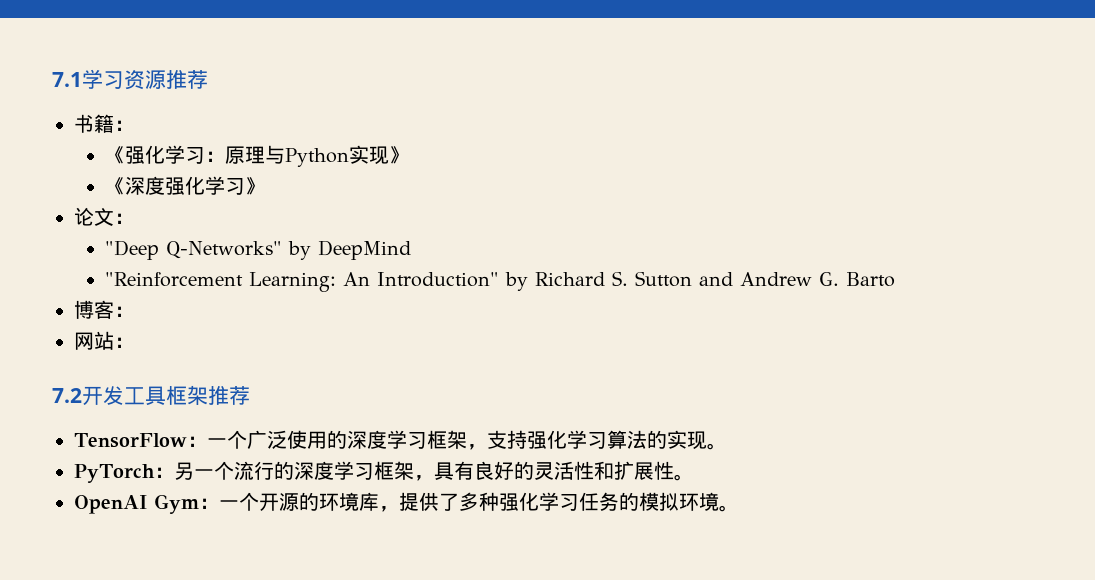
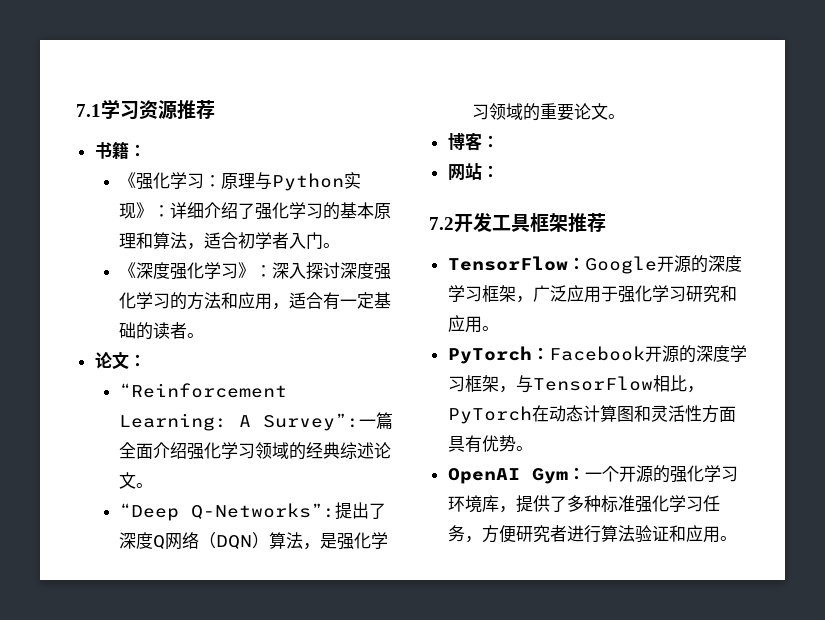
- 《强化学习：原理与Python实现》
- 《深度强化学习》
+ 《强化学习：原理与Python实现》：详细介绍了强化学习的基本原理和算法，适合初学者入门。
+ 《深度强化学习》：深入探讨深度强化学习的方法和应用，适合有一定基础的读者。
  论文：
- "Deep Q-Networks" by DeepMind
- "Reinforcement Learning: An Introduction" by Richard S. Sutton and Andrew G. Barto
+ “Reinforcement Learning: A Survey”:一篇全面介绍强化学习领域的经典综述论文。
+ “Deep Q-Networks”:提出了深度Q网络（DQN）算法，是强化学习领域的重要论文。
- TensorFlow：一个广泛使用的深度学习框架，支持强化学习算法的实现。
+ TensorFlow：Google开源的深度学习框架，广泛应用于强化学习研究和应用。
- PyTorch：另一个流行的深度学习框架，具有良好的灵活性和扩展性。
+ PyTorch：Facebook开源的深度学习框架，与TensorFlow相比，PyTorch在动态计算图和灵活性方面具有优势。
- OpenAI Gym：一个开源的环境库，提供了多种强化学习任务的模拟环境。
+ OpenAI Gym：一个开源的强化学习环境库，提供了多种标准强化学习任务，方便研究者进行算法验证和应用。

